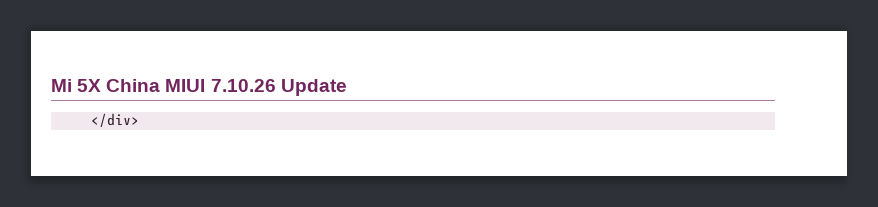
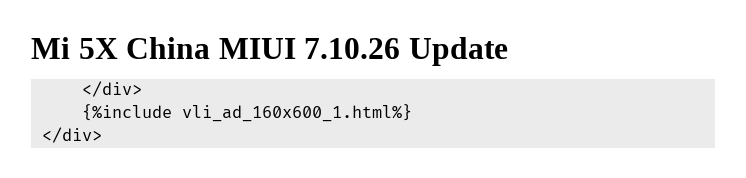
+ {%include vli_ad_160x600_1.html%}
+ </div>

